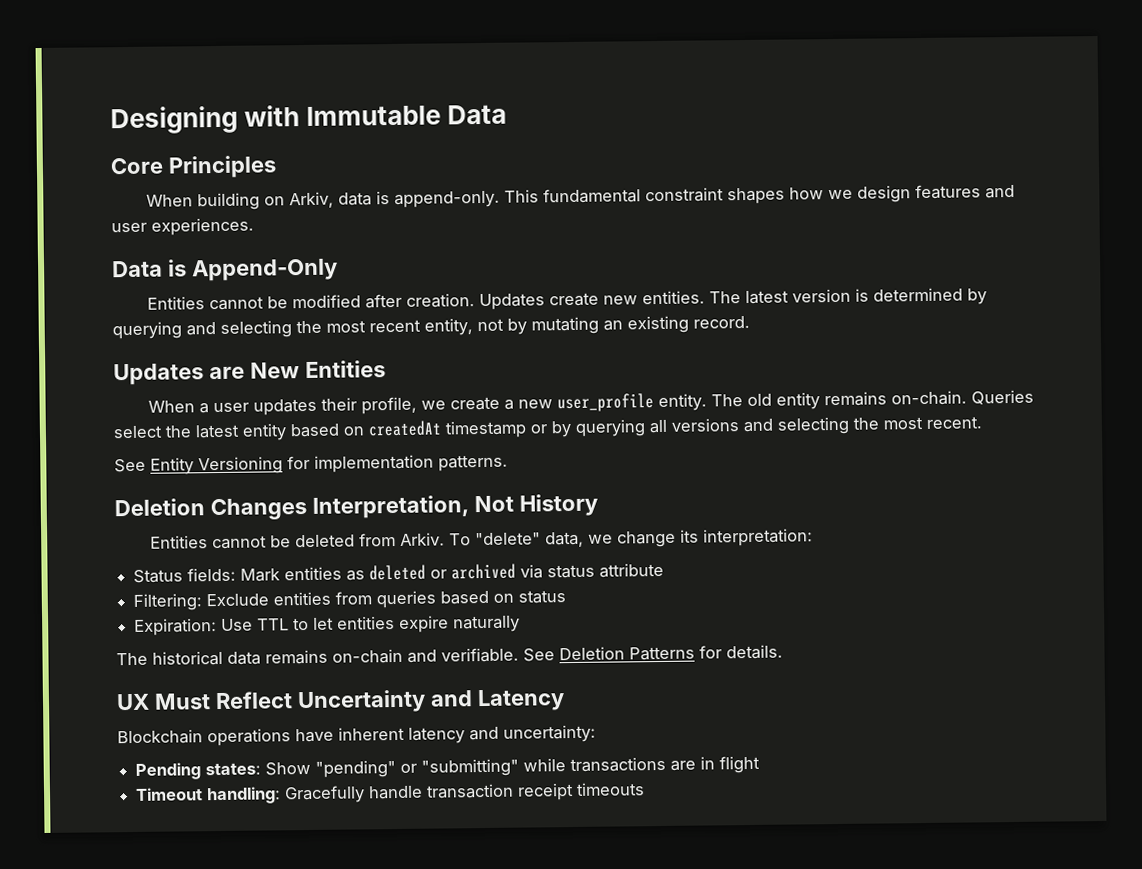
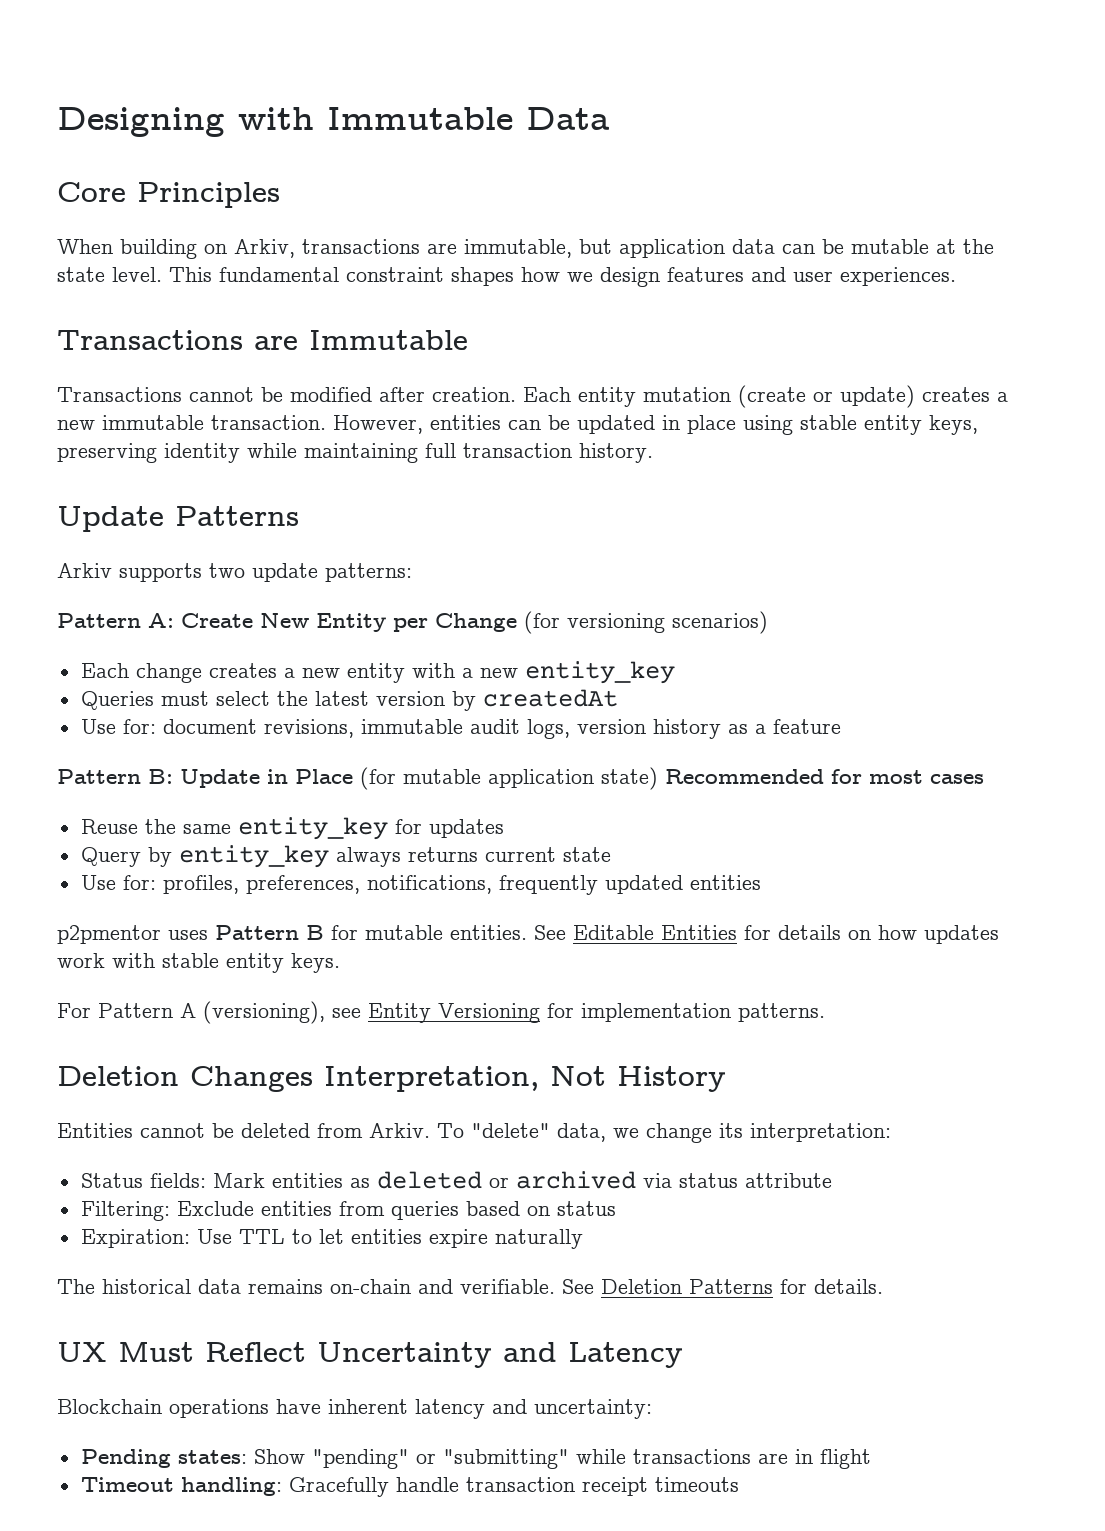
- When building on Arkiv, data is append-only.
+ When building on Arkiv, transactions are immutable, but application data can be mutable at the state level.
- Data is Append-Only
- Entities cannot be modified after creation.
+ Transactions are Immutable
+ Transactions cannot be modified after creation.
- Updates create new entities. The latest version is determined by querying and selecting the most recent entity, not by mutating an existing record.
- Updates are New Entities
- When a user updates their profile, we create a new user_profile entity. The old entity remains on-chain. Queries select the latest entity based on createdAt timestamp or by querying all versions and selecting the most recent.
- See Entity Versioning for implementation patterns.
+ Each entity mutation (create or update) creates a new immutable transaction. However, entities can be updated in place using stable entity keys, preserving identity while maintaining full transaction history.
+ Update Patterns
+ Arkiv supports two update patterns:
+ Pattern A: Create New Entity per Change (for versioning scenarios)
+ Each change creates a new entity with a new entity_key
+ Queries must select the latest version by createdAt
+ Use for: document revisions, immutable audit logs, version history as a feature
+ Pattern B: Update in Place (for mutable application state) Recommended for most cases
+ Reuse the same entity_key for updates
+ Query by entity_key always returns current state
+ Use for: profiles, preferences, notifications, frequently updated entities
+ p2pmentor uses Pattern B for mutable entities. See Editable Entities for details on how updates work with stable entity keys.
+ For Pattern A (versioning), see Entity Versioning for implementation patterns.

